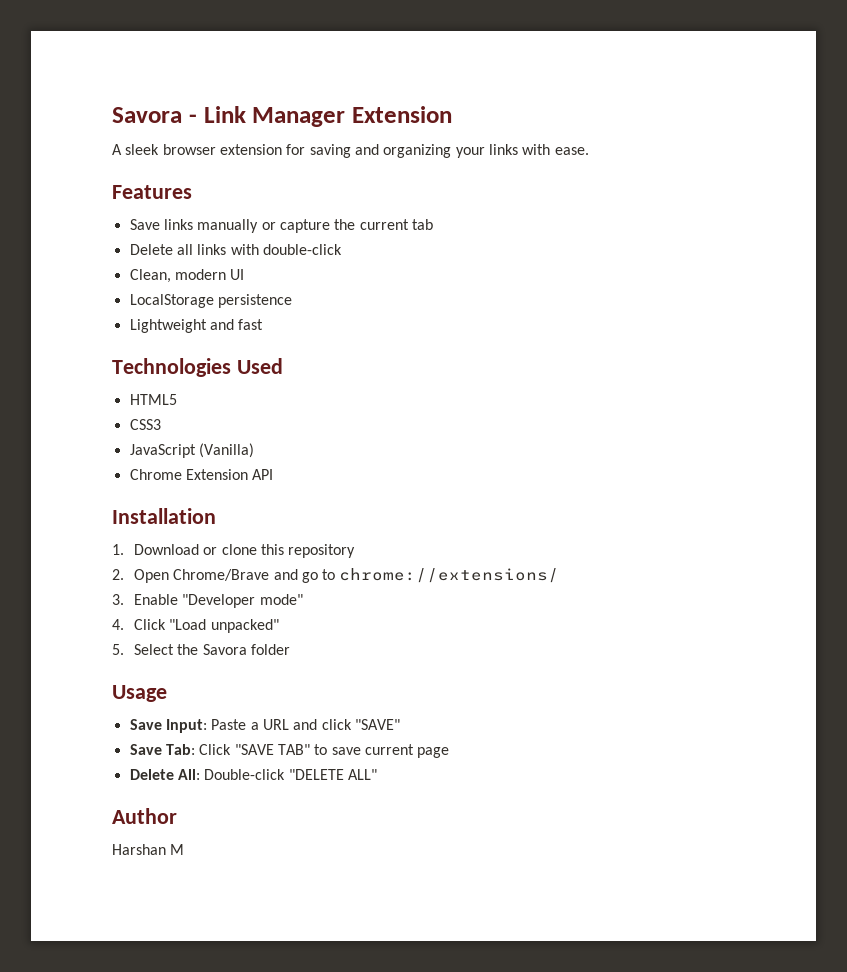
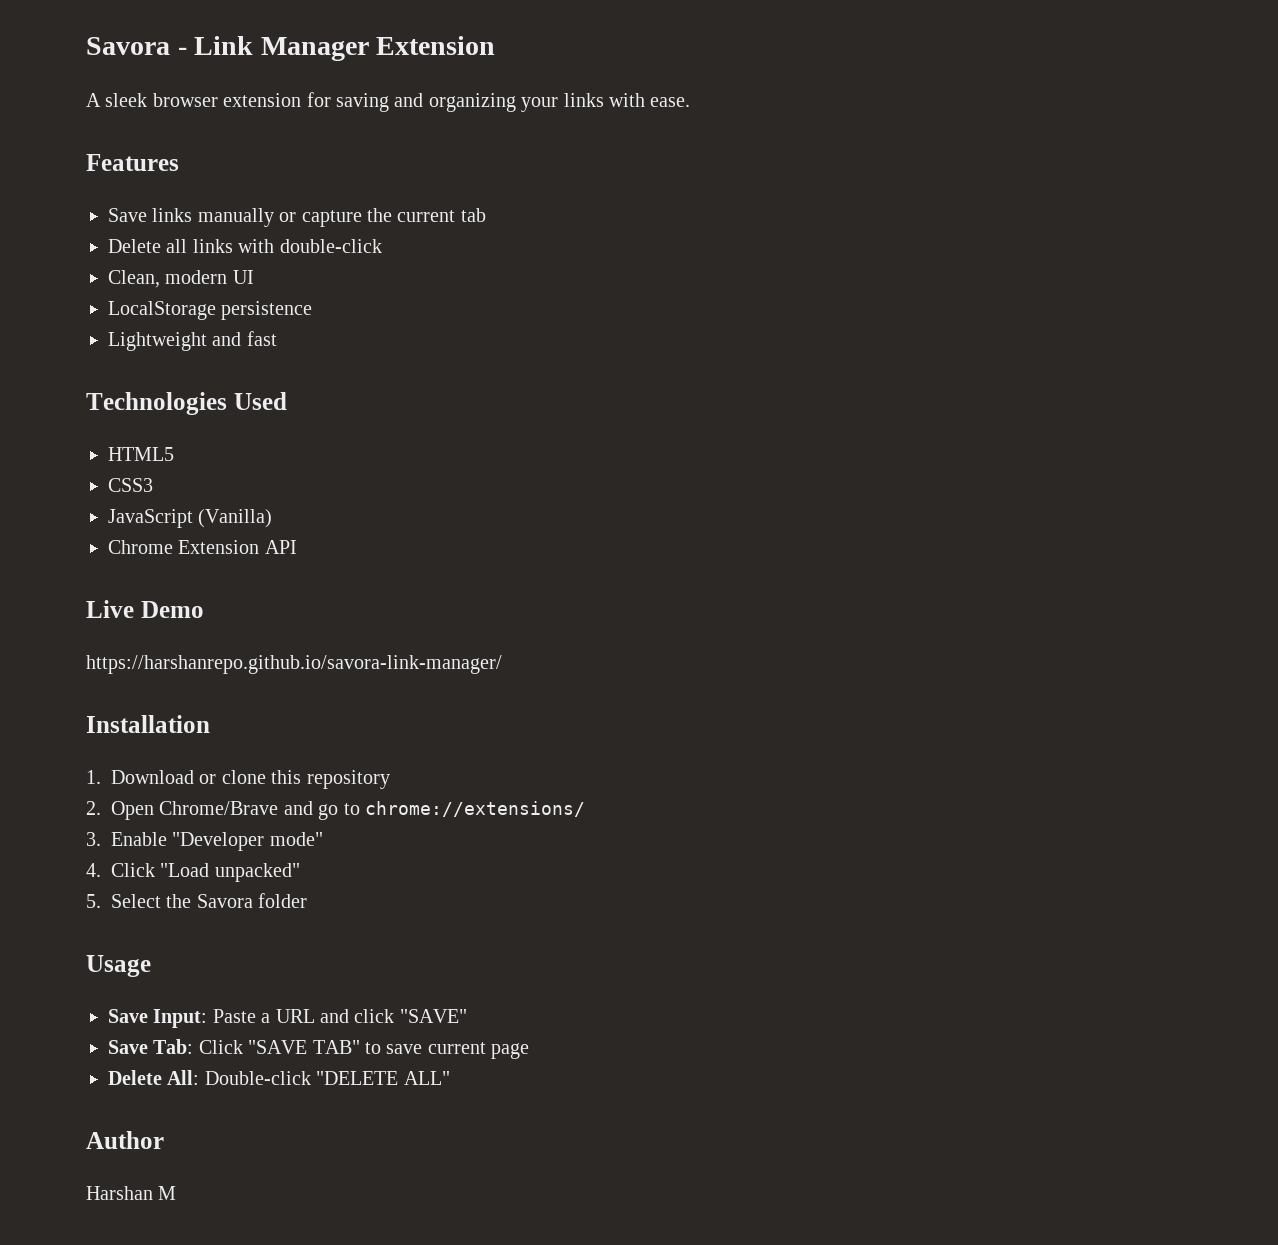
+ Live Demo
+ https://harshanrepo.github.io/savora-link-manager/

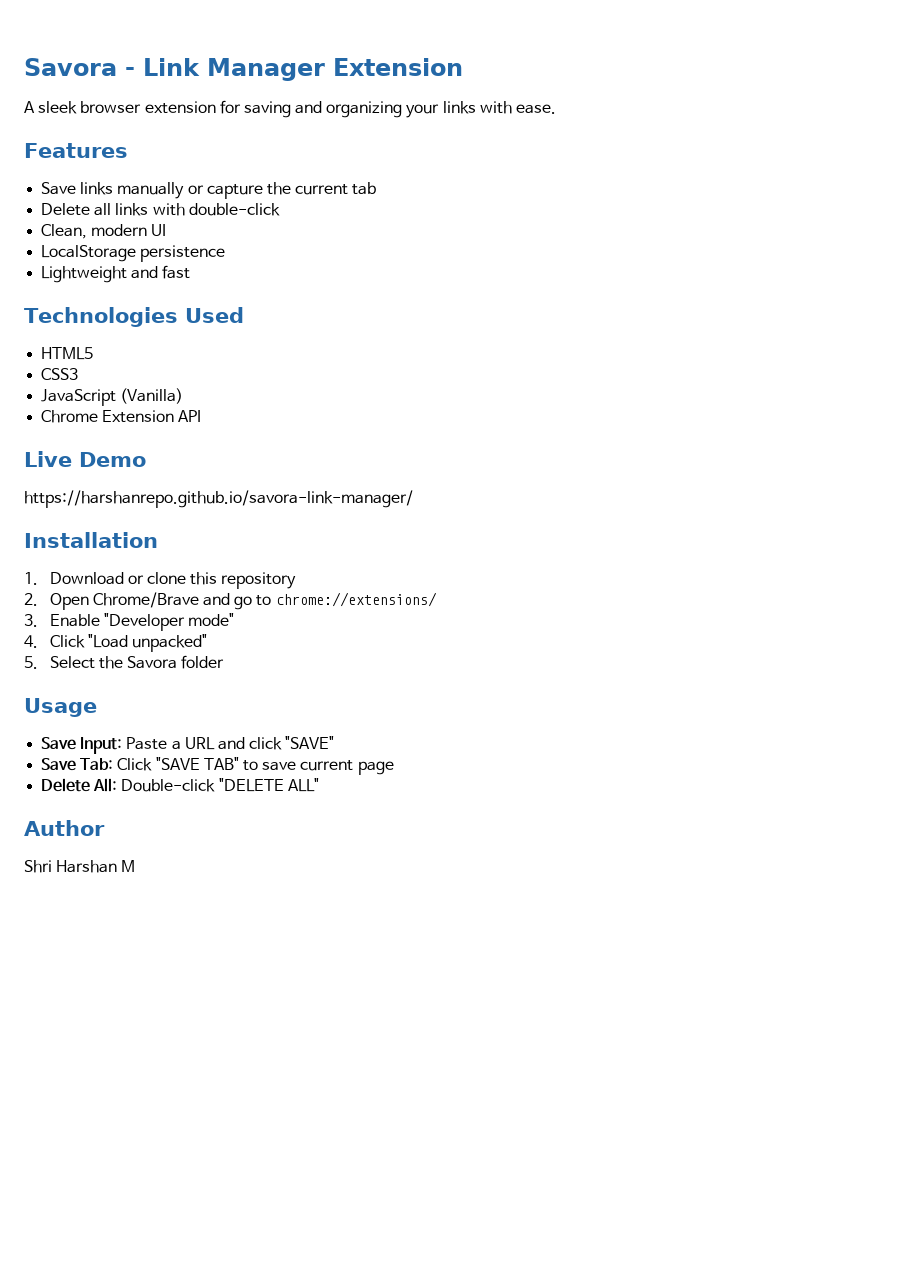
- Harshan M
+ Shri Harshan M

